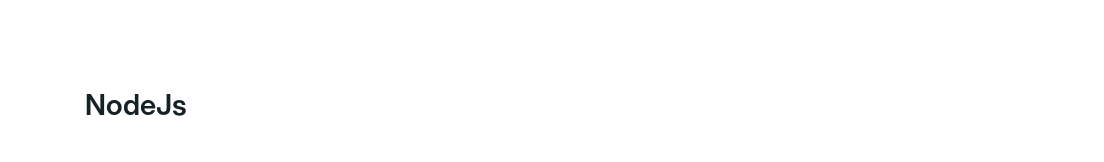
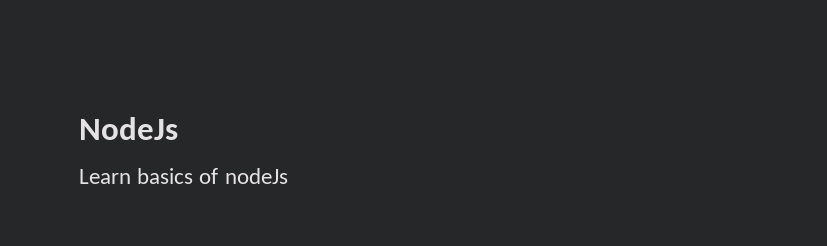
+ Learn basics of nodeJs

